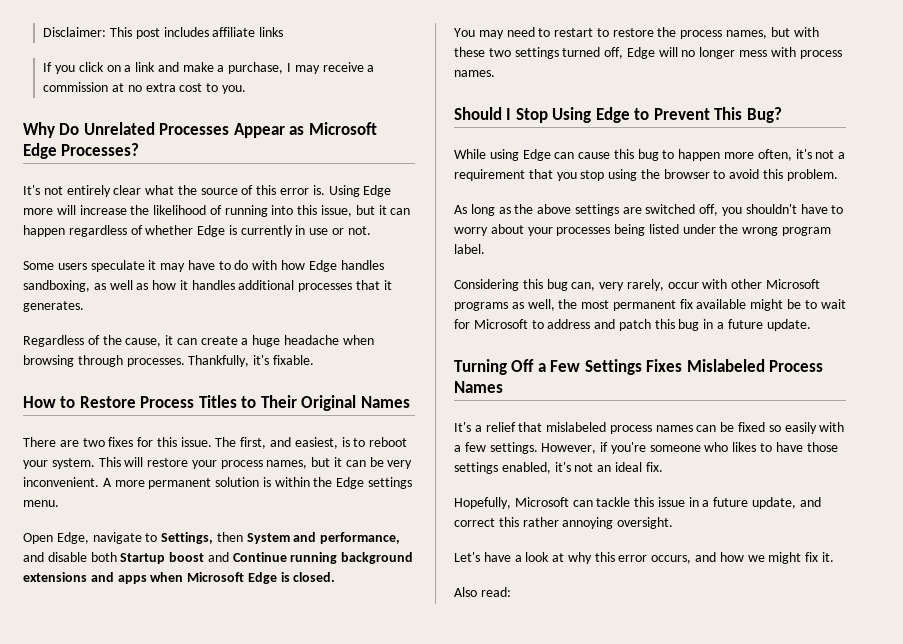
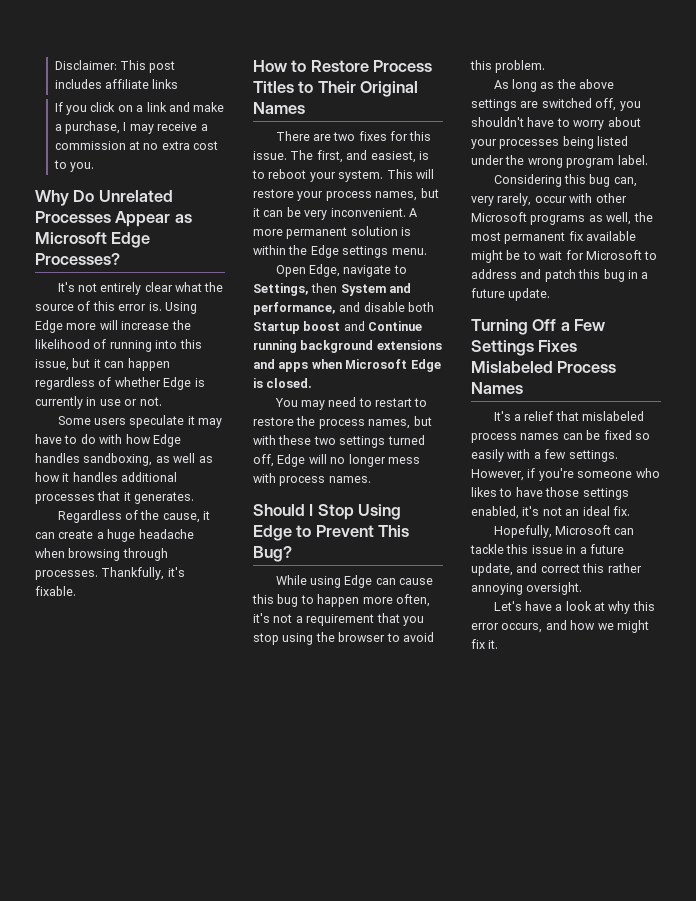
- Also read:

